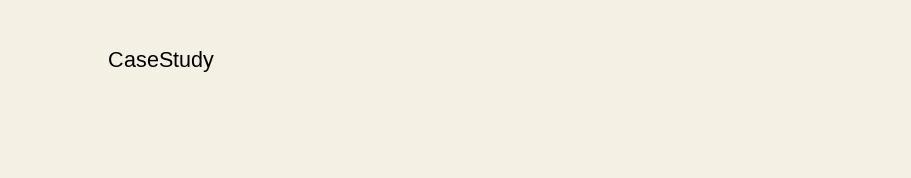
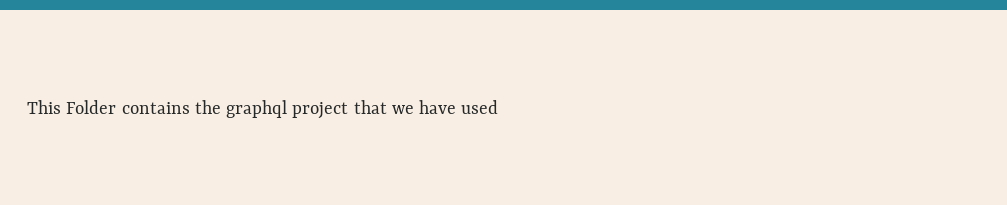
- CaseStudy
+ This Folder contains the graphql project that we have used

